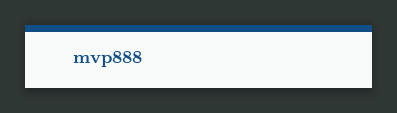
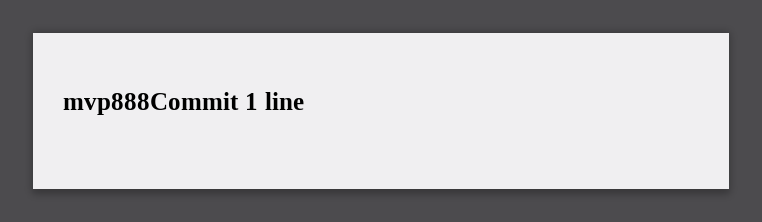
- mvp888
+ mvp888Commit 1 line

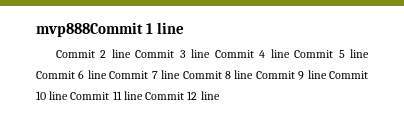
+ Commit 2 line Commit 3 line Commit 4 line Commit 5 line Commit 6 line Commit 7 line Commit 8 line Commit 9 line Commit 10 line Commit 11 line Commit 12 line

